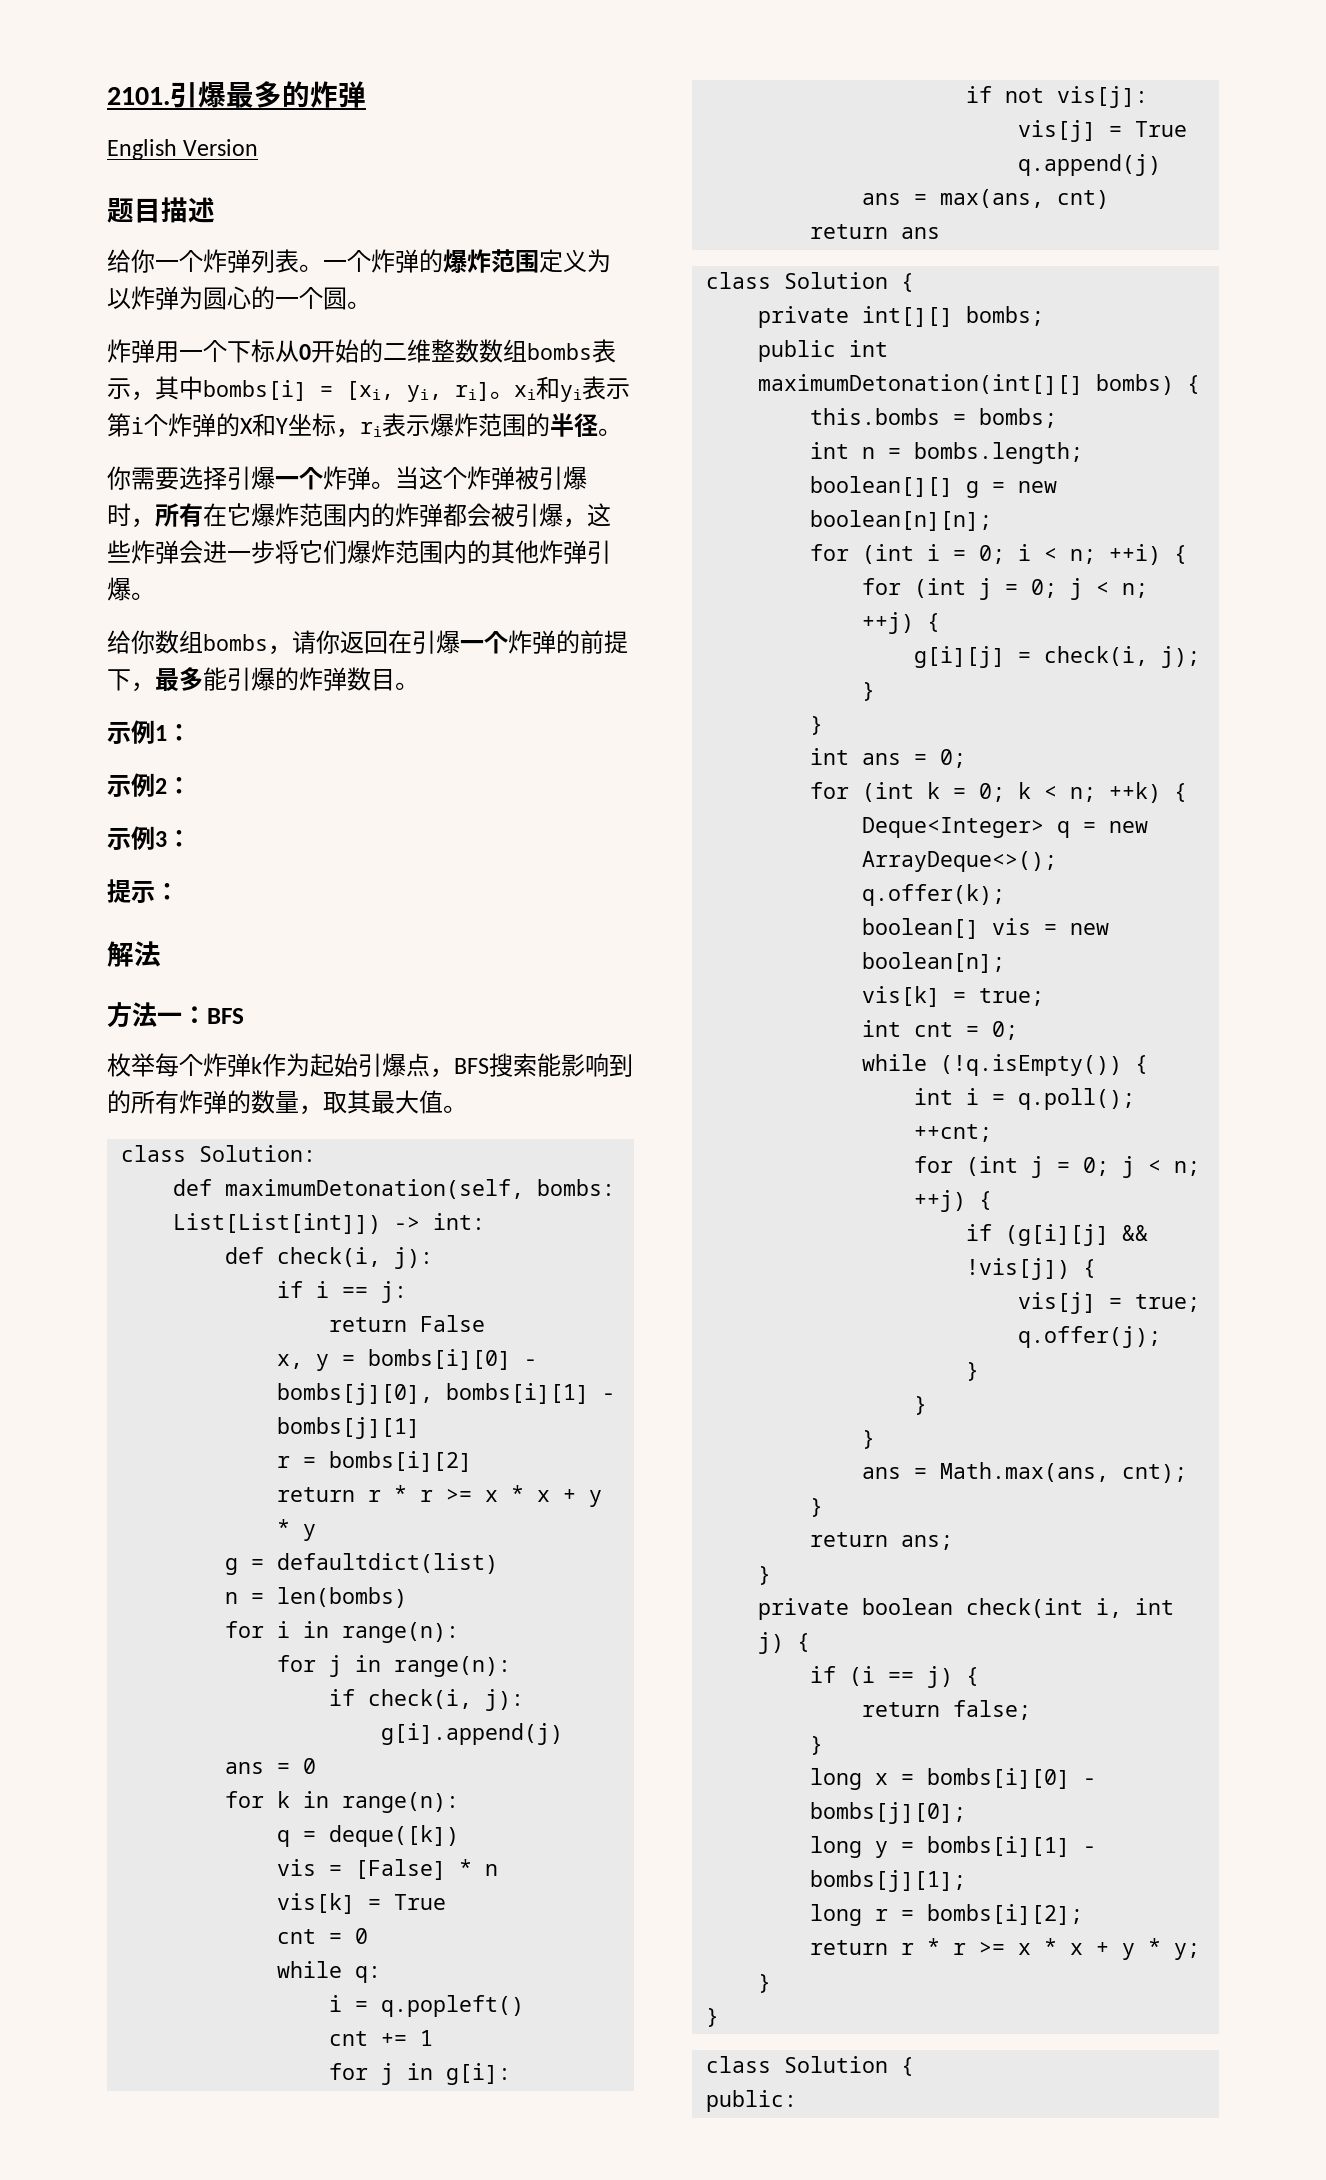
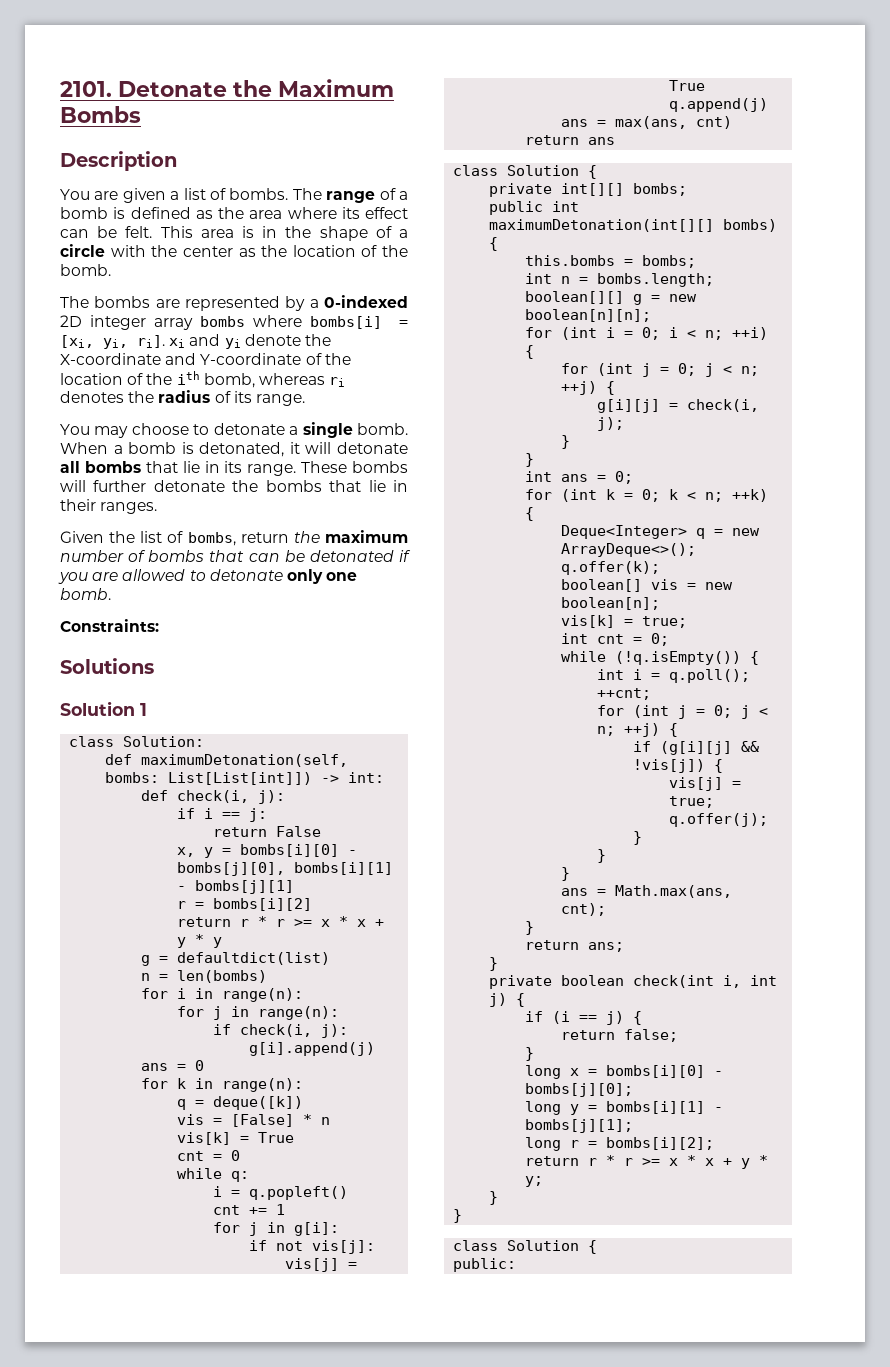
- 引爆最多的炸弹
- English Version
- 题目描述
- 给你一个炸弹列表。一个炸弹的爆炸范围定义为以炸弹为圆心的一个圆。
- 炸弹用一个下标从0开始的二维整数数组bombs表示，其中bombs[i] = [xi, yi, ri]。xi和yi表示第i个炸弹的X和Y坐标，ri表示爆炸范围的半径。
- 你需要选择引爆一个炸弹。当这个炸弹被引爆时，所有在它爆炸范围内的炸弹都会被引爆，这些炸弹会进一步将它们爆炸范围内的其他炸弹引爆。
- 给你数组bombs，请你返回在引爆一个炸弹的前提下，最多能引爆的炸弹数目。
- 示例1：
- 示例2：
- 示例3：
- 提示：
- 解法
- 方法一：BFS
- 枚举每个炸弹k作为起始引爆点，BFS搜索能影响到的所有炸弹的数量，取其最大值。
+ Detonate the Maximum Bombs
+ Description
+ You are given a list of bombs. The range of a bomb is defined as the area where its effect can be felt. This area is in the shape of a circle with the center as the location of the bomb.
+ The bombs are represented by a 0-indexed 2D integer array bombs where bombs[i] = [xi, yi, ri]. xi and yi denote the X-coordinate and Y-coordinate of the location of the ith bomb, whereas ri denotes the radius of its range.
+ You may choose to detonate a single bomb. When a bomb is detonated, it will detonate all bombs that lie in its range. These bombs will further detonate the bombs that lie in their ranges.
+ Given the list of bombs, return the maximum number of bombs that can be detonated if you are allowed to detonate only one bomb.
+ Constraints:
+ Solutions
+ Solution 1

